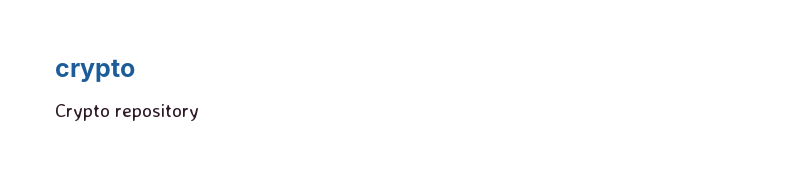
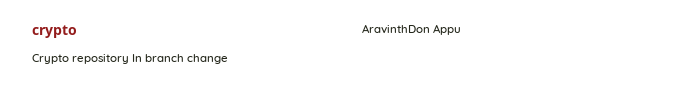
- Crypto repository
+ Crypto repository In branch change
+ AravinthDon Appu

